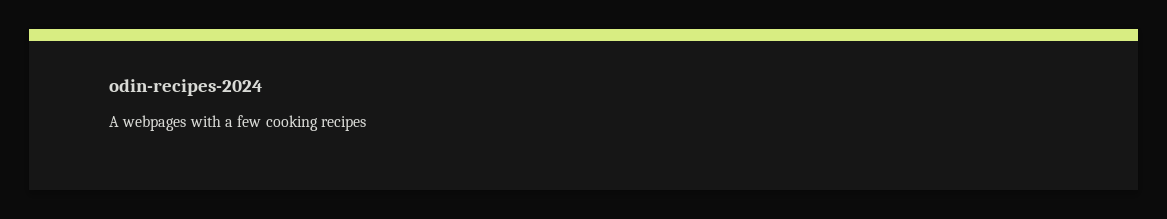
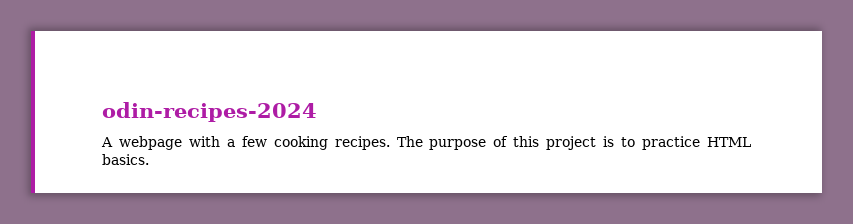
- A webpages with a few cooking recipes
+ A webpage with a few cooking recipes. The purpose of this project is to practice HTML basics.

